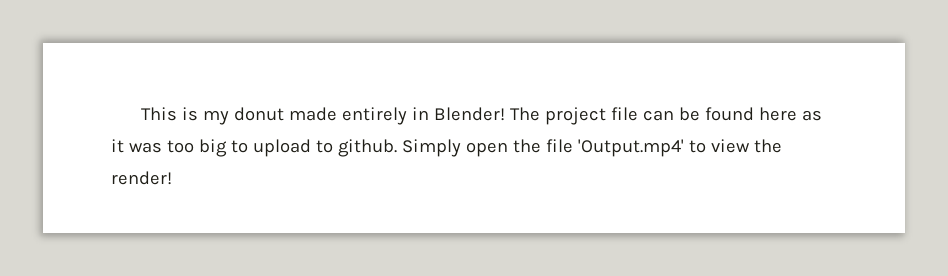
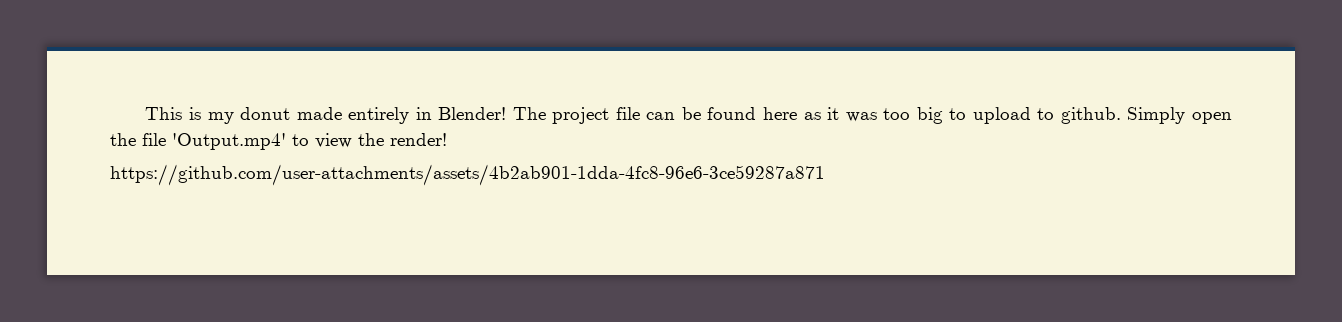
+ https://github.com/user-attachments/assets/4b2ab901-1dda-4fc8-96e6-3ce59287a871

